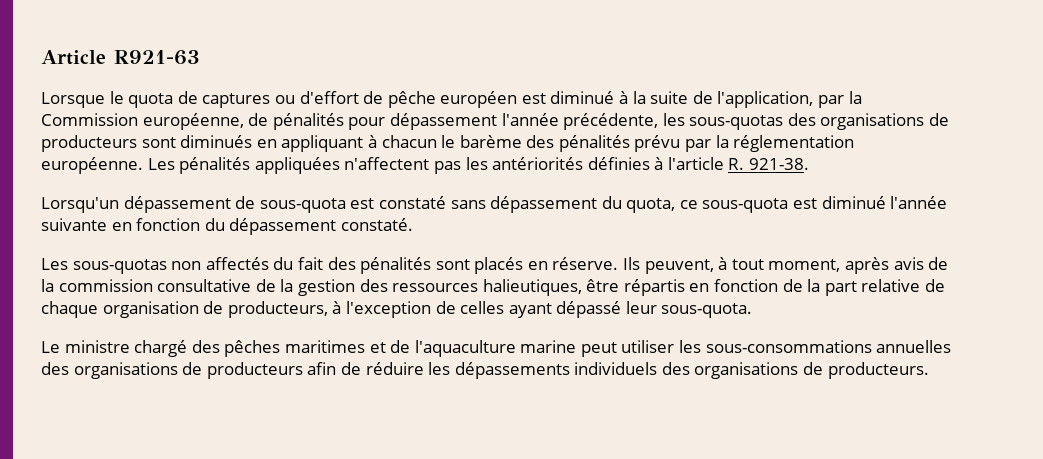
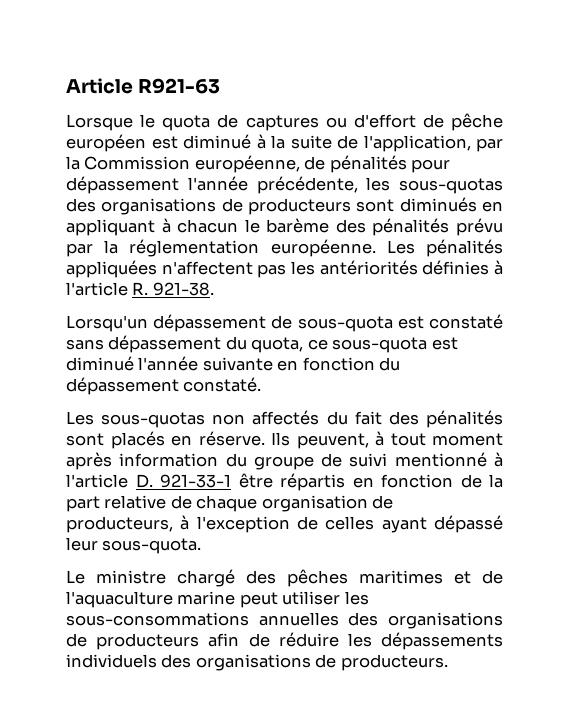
- Ils peuvent, à tout moment, après avis de la commission consultative de la gestion des ressources halieutiques, être répartis en fonction de la part relative de chaque organisation de producteurs, à l'exception de celles ayant dépassé leur sous-quota.
+ Ils peuvent, à tout moment après information du groupe de suivi mentionné à l'article D. 921-33-1 être répartis en fonction de la part relative de chaque organisation de producteurs, à l'exception de celles ayant dépassé leur sous-quota.

